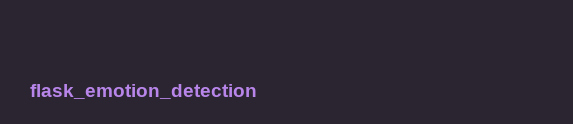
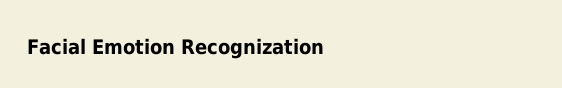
- flask_emotion_detection
+ Facial Emotion Recognization

